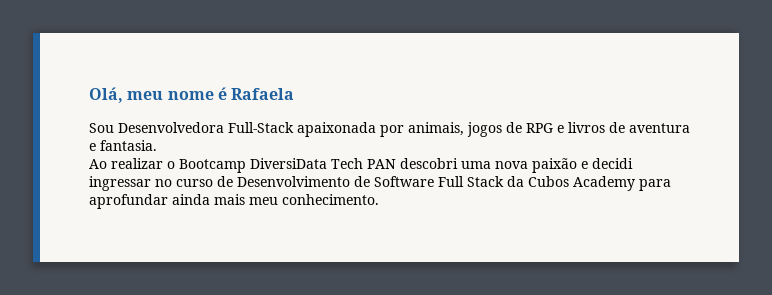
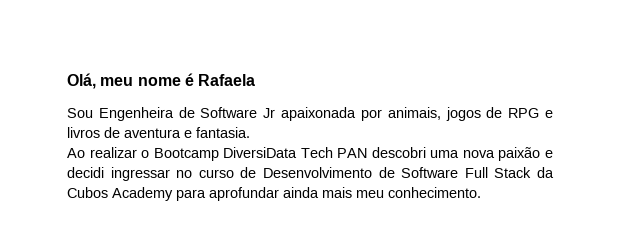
- Sou Desenvolvedora Full-Stack apaixonada por animais, jogos de RPG e livros de aventura e fantasia.
+ Sou Engenheira de Software Jr apaixonada por animais, jogos de RPG e livros de aventura e fantasia.

